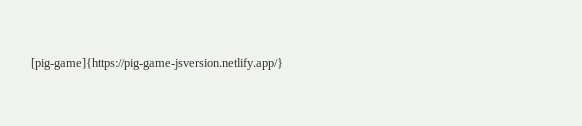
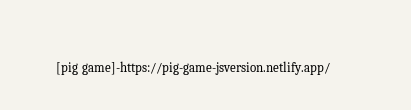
- [pig-game]{https://pig-game-jsversion.netlify.app/}
+ [pig game]-https://pig-game-jsversion.netlify.app/

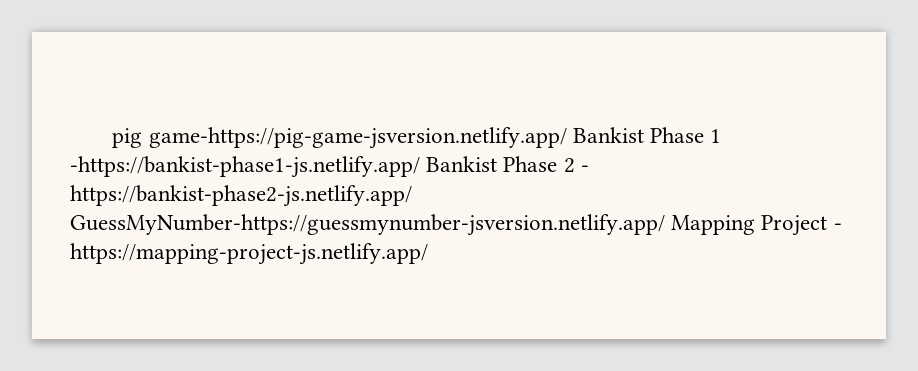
- [pig game]-https://pig-game-jsversion.netlify.app/
+ pig game-https://pig-game-jsversion.netlify.app/ Bankist Phase 1 -https://bankist-phase1-js.netlify.app/ Bankist Phase 2 - https://bankist-phase2-js.netlify.app/ GuessMyNumber-https://guessmynumber-jsversion.netlify.app/ Mapping Project - https://mapping-project-js.netlify.app/

